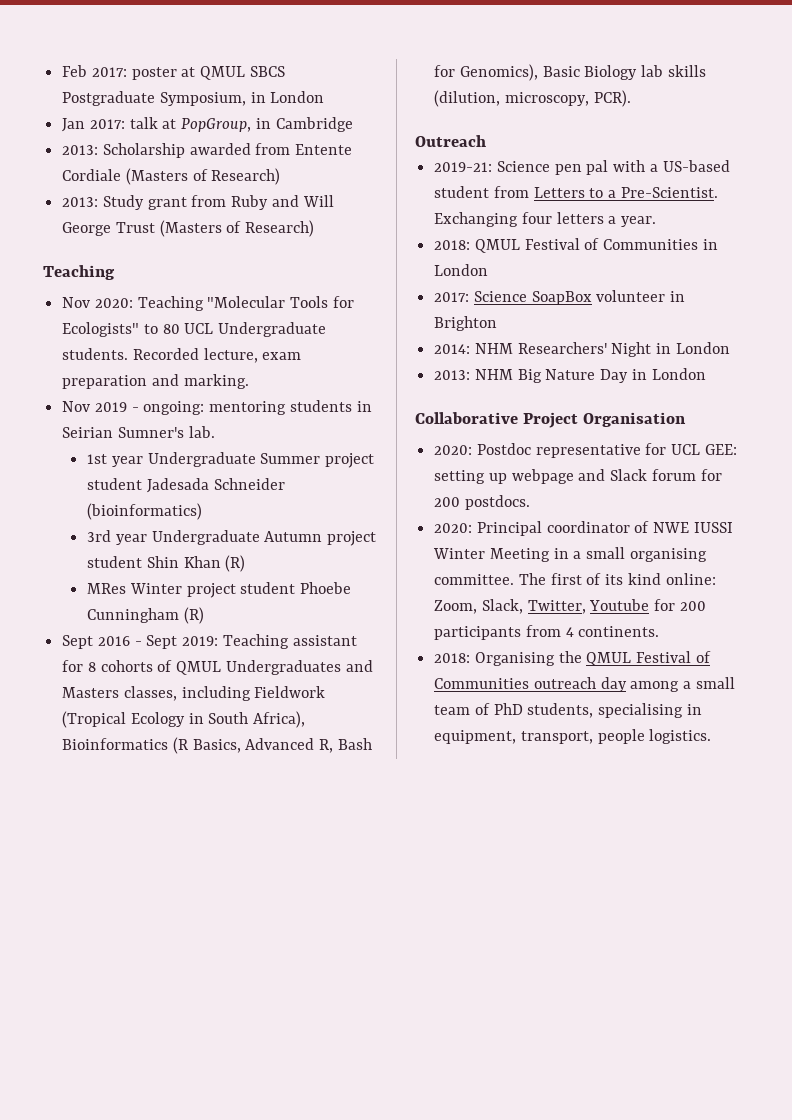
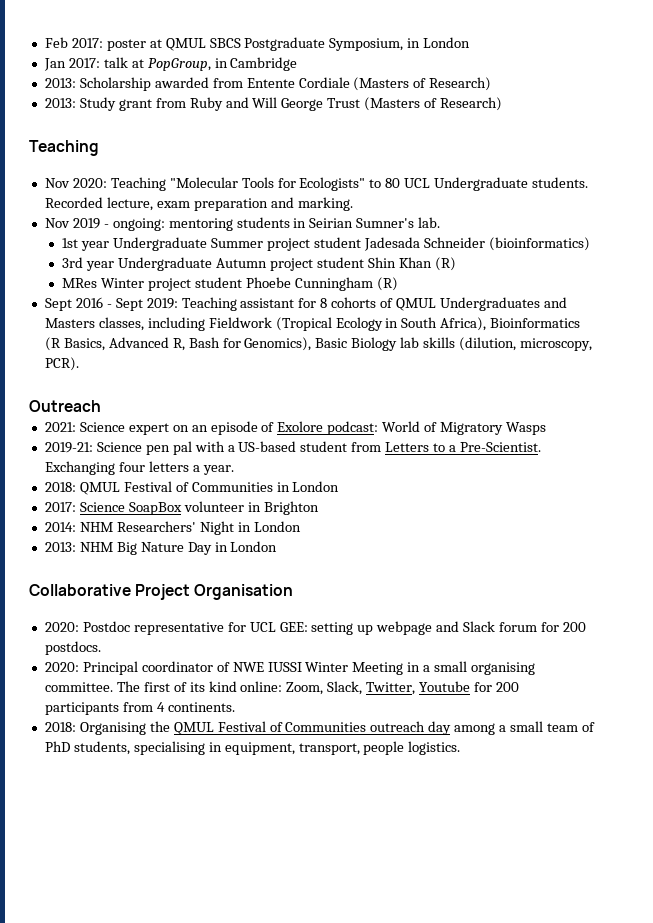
+ 2021: Science expert on an episode of Exolore podcast: World of Migratory Wasps

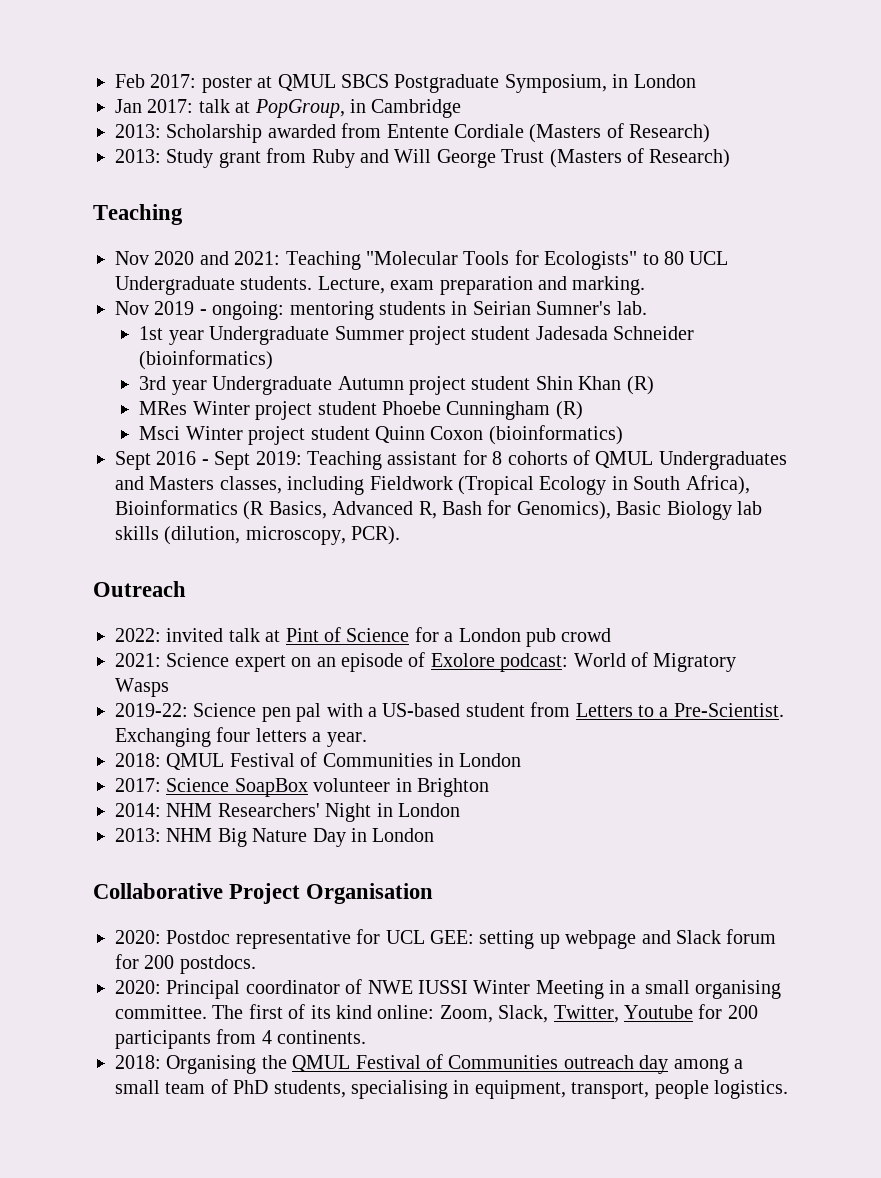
- Nov 2020: Teaching "Molecular Tools for Ecologists" to 80 UCL Undergraduate students.
+ Nov 2020 and 2021: Teaching "Molecular Tools for Ecologists" to 80 UCL Undergraduate students.
- Recorded lecture, exam preparation and marking.
+ Lecture, exam preparation and marking.
+ Msci Winter project student Quinn Coxon (bioinformatics)
+ 2022: invited talk at Pint of Science for a London pub crowd
- 2019-21: Science pen pal with a US-based student from Letters to a Pre-Scientist.
+ 2019-22: Science pen pal with a US-based student from Letters to a Pre-Scientist.

